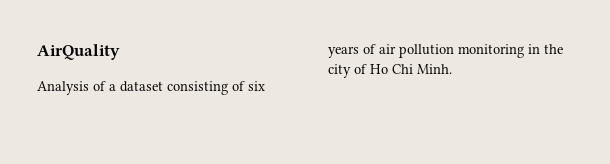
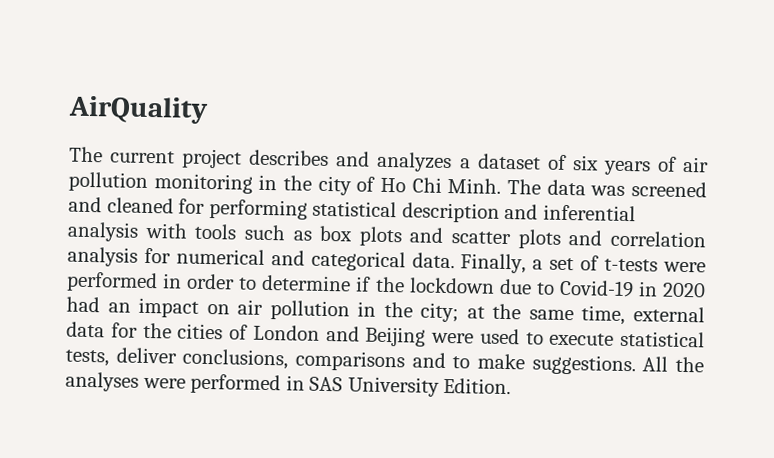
- Analysis of a dataset consisting of six years of air pollution monitoring in the city of Ho Chi Minh.
+ The current project describes and analyzes a dataset of six years of air pollution monitoring in the city of Ho Chi Minh.
+ The data was screened and cleaned for performing statistical description and inferential analysis with tools such as box plots and scatter plots and correlation analysis for numerical and categorical data. Finally, a set of t-tests were performed in order to determine if the lockdown due to Covid-19 in 2020 had an impact on air pollution in the city; at the same time, external data for the cities of London and Beijing were used to execute statistical tests, deliver conclusions, comparisons and to make suggestions. All the analyses were performed in SAS University Edition.

